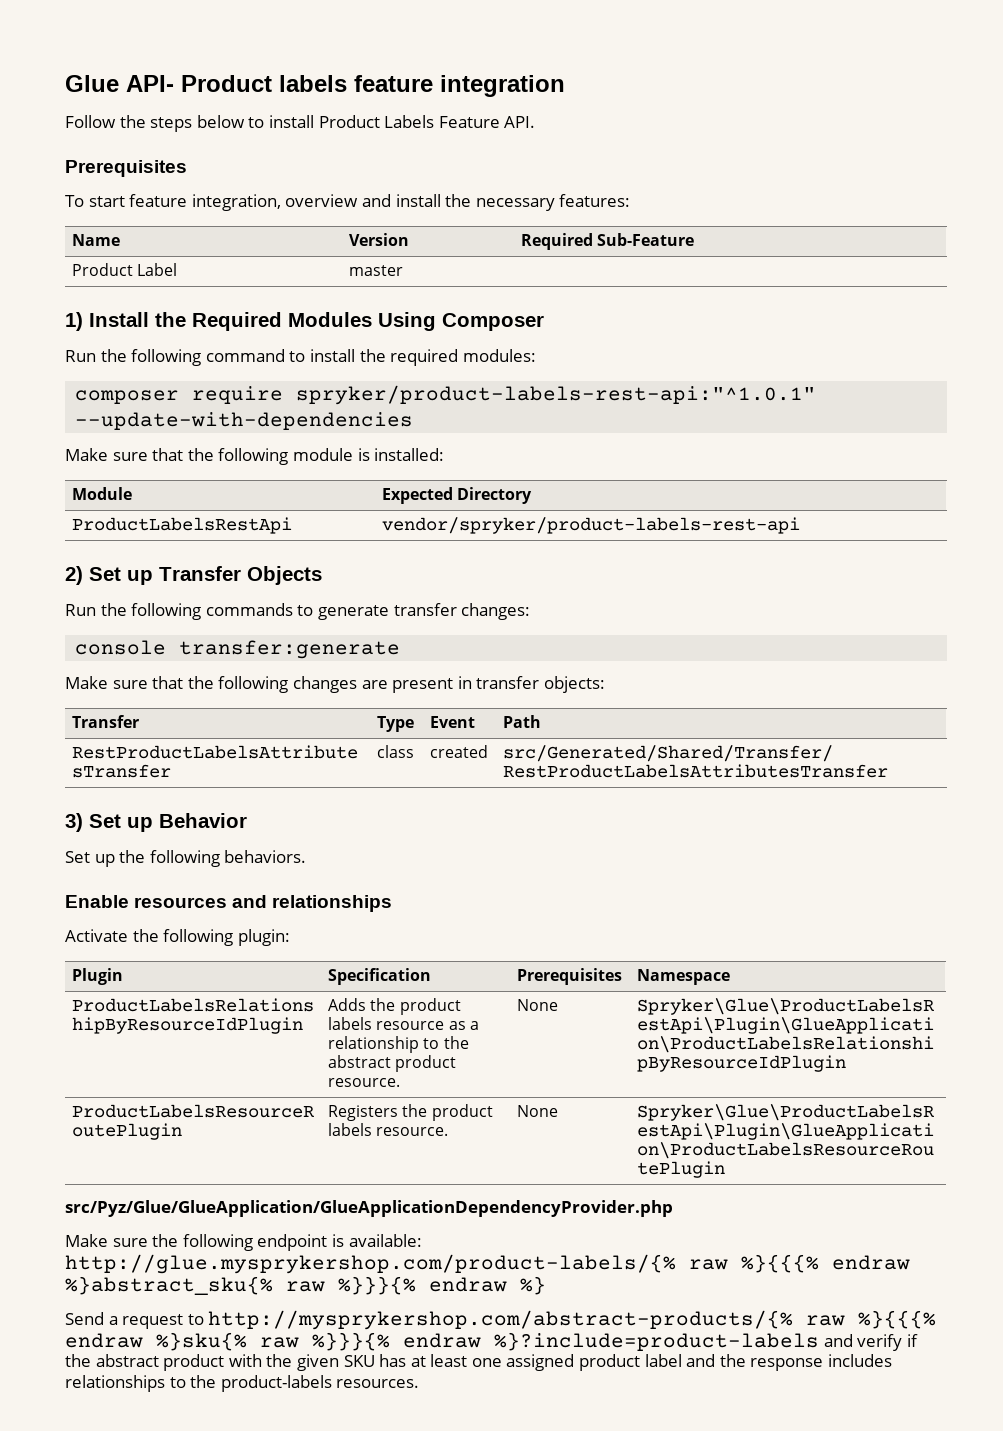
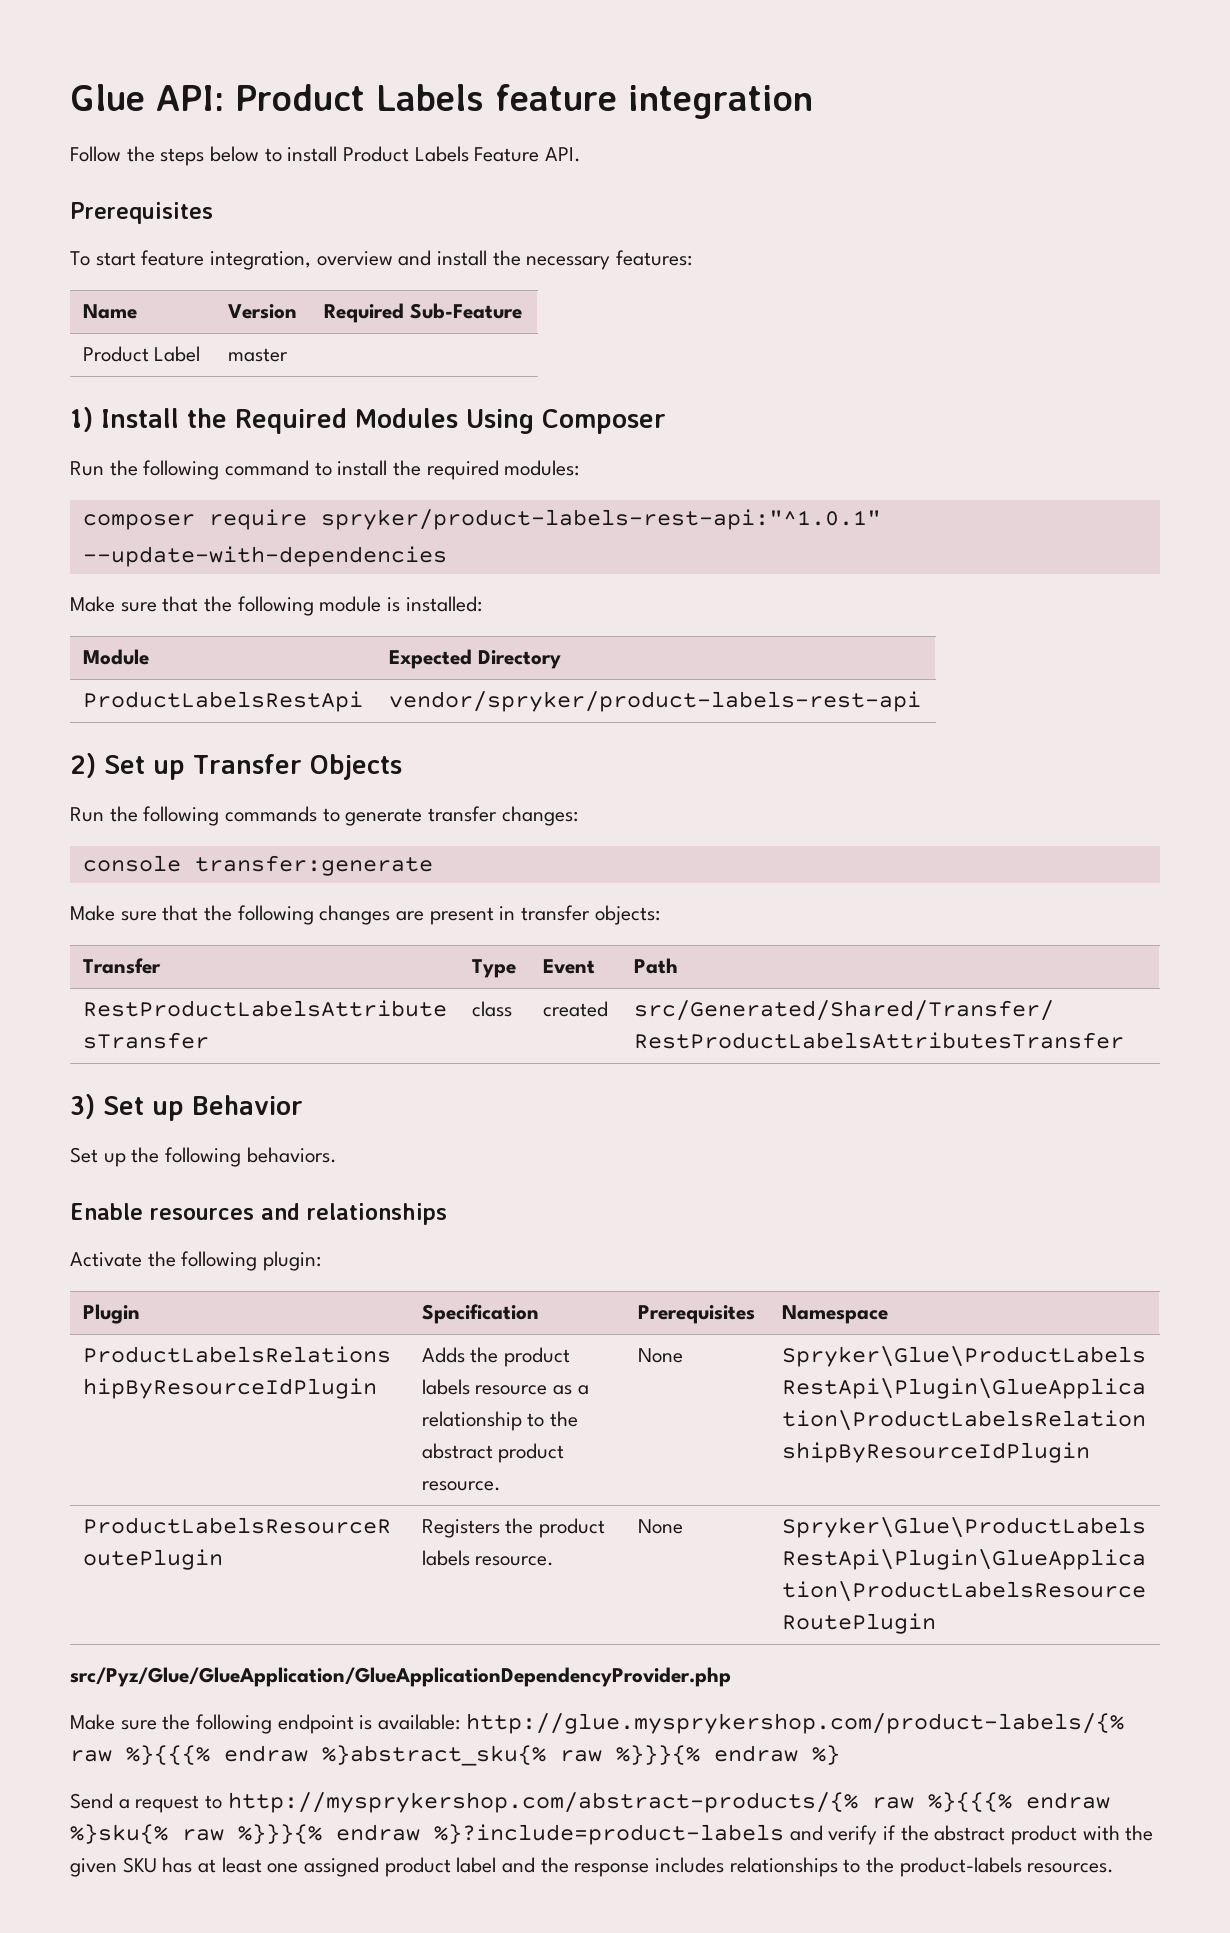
- Glue API- Product labels feature integration
+ Glue API: Product Labels feature integration

